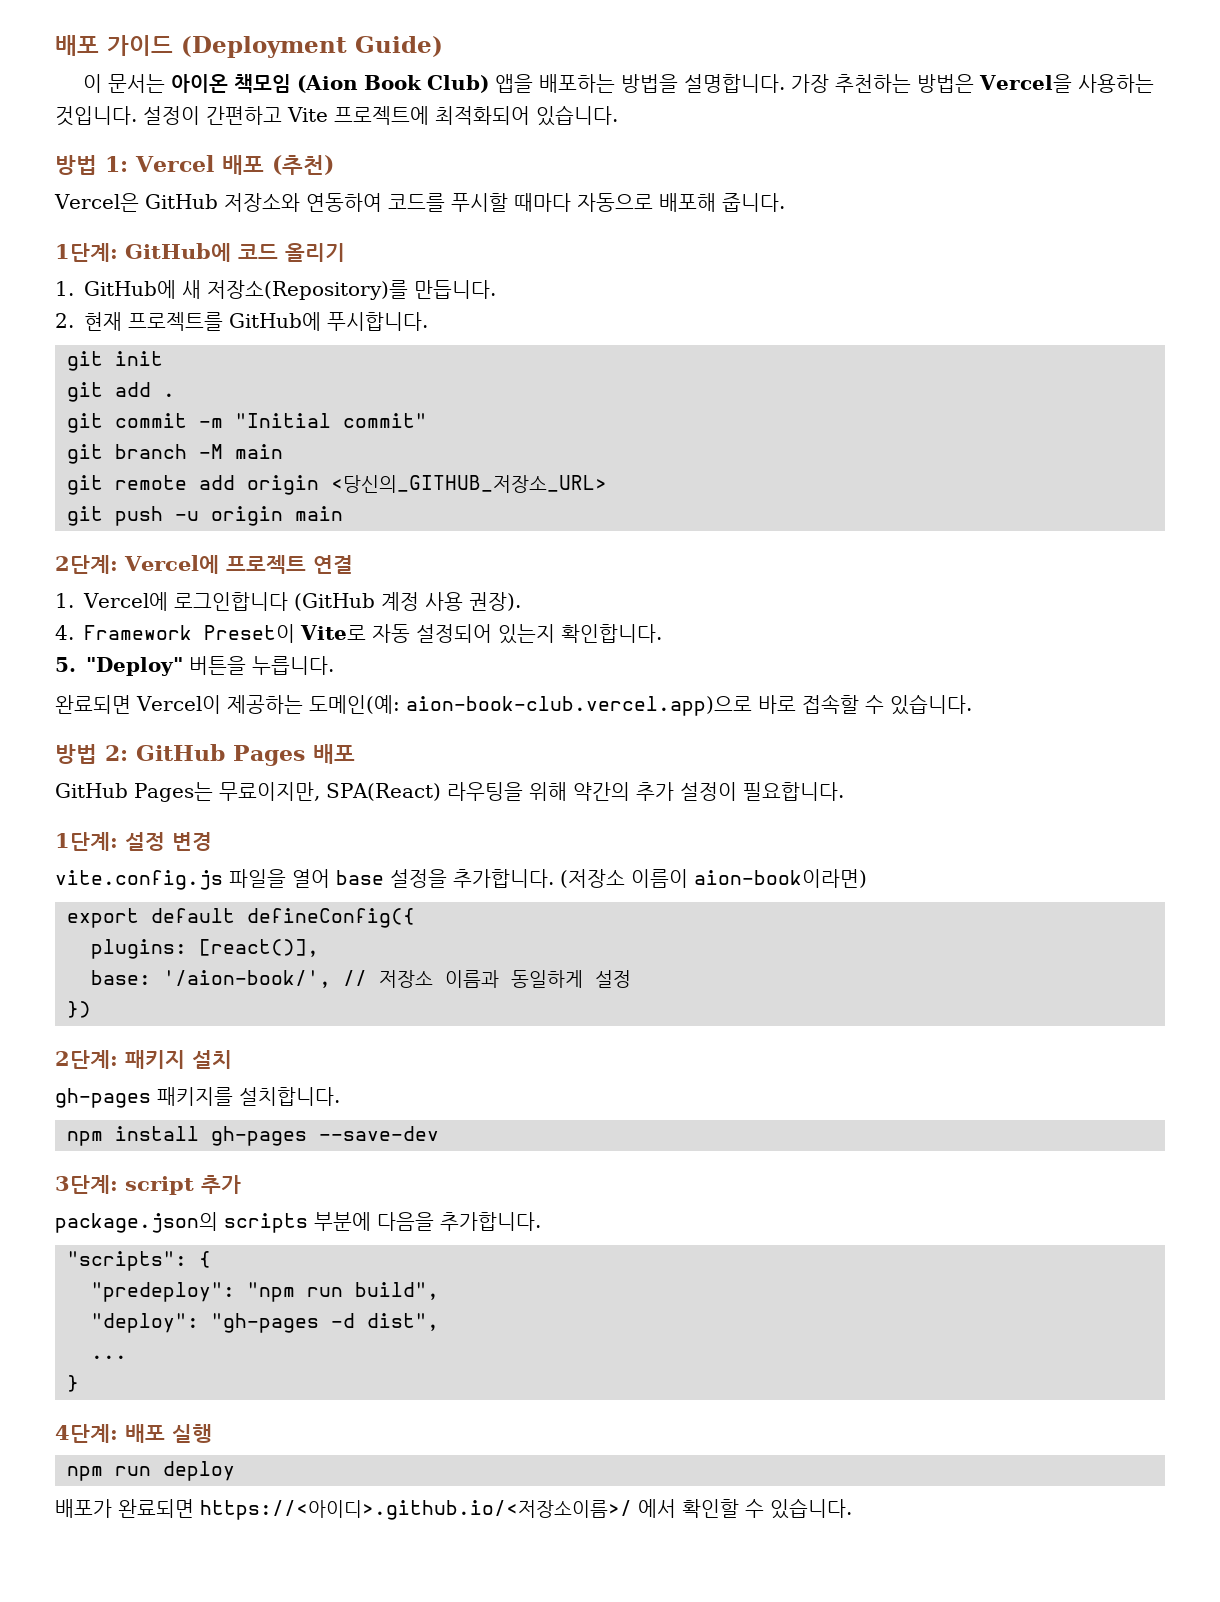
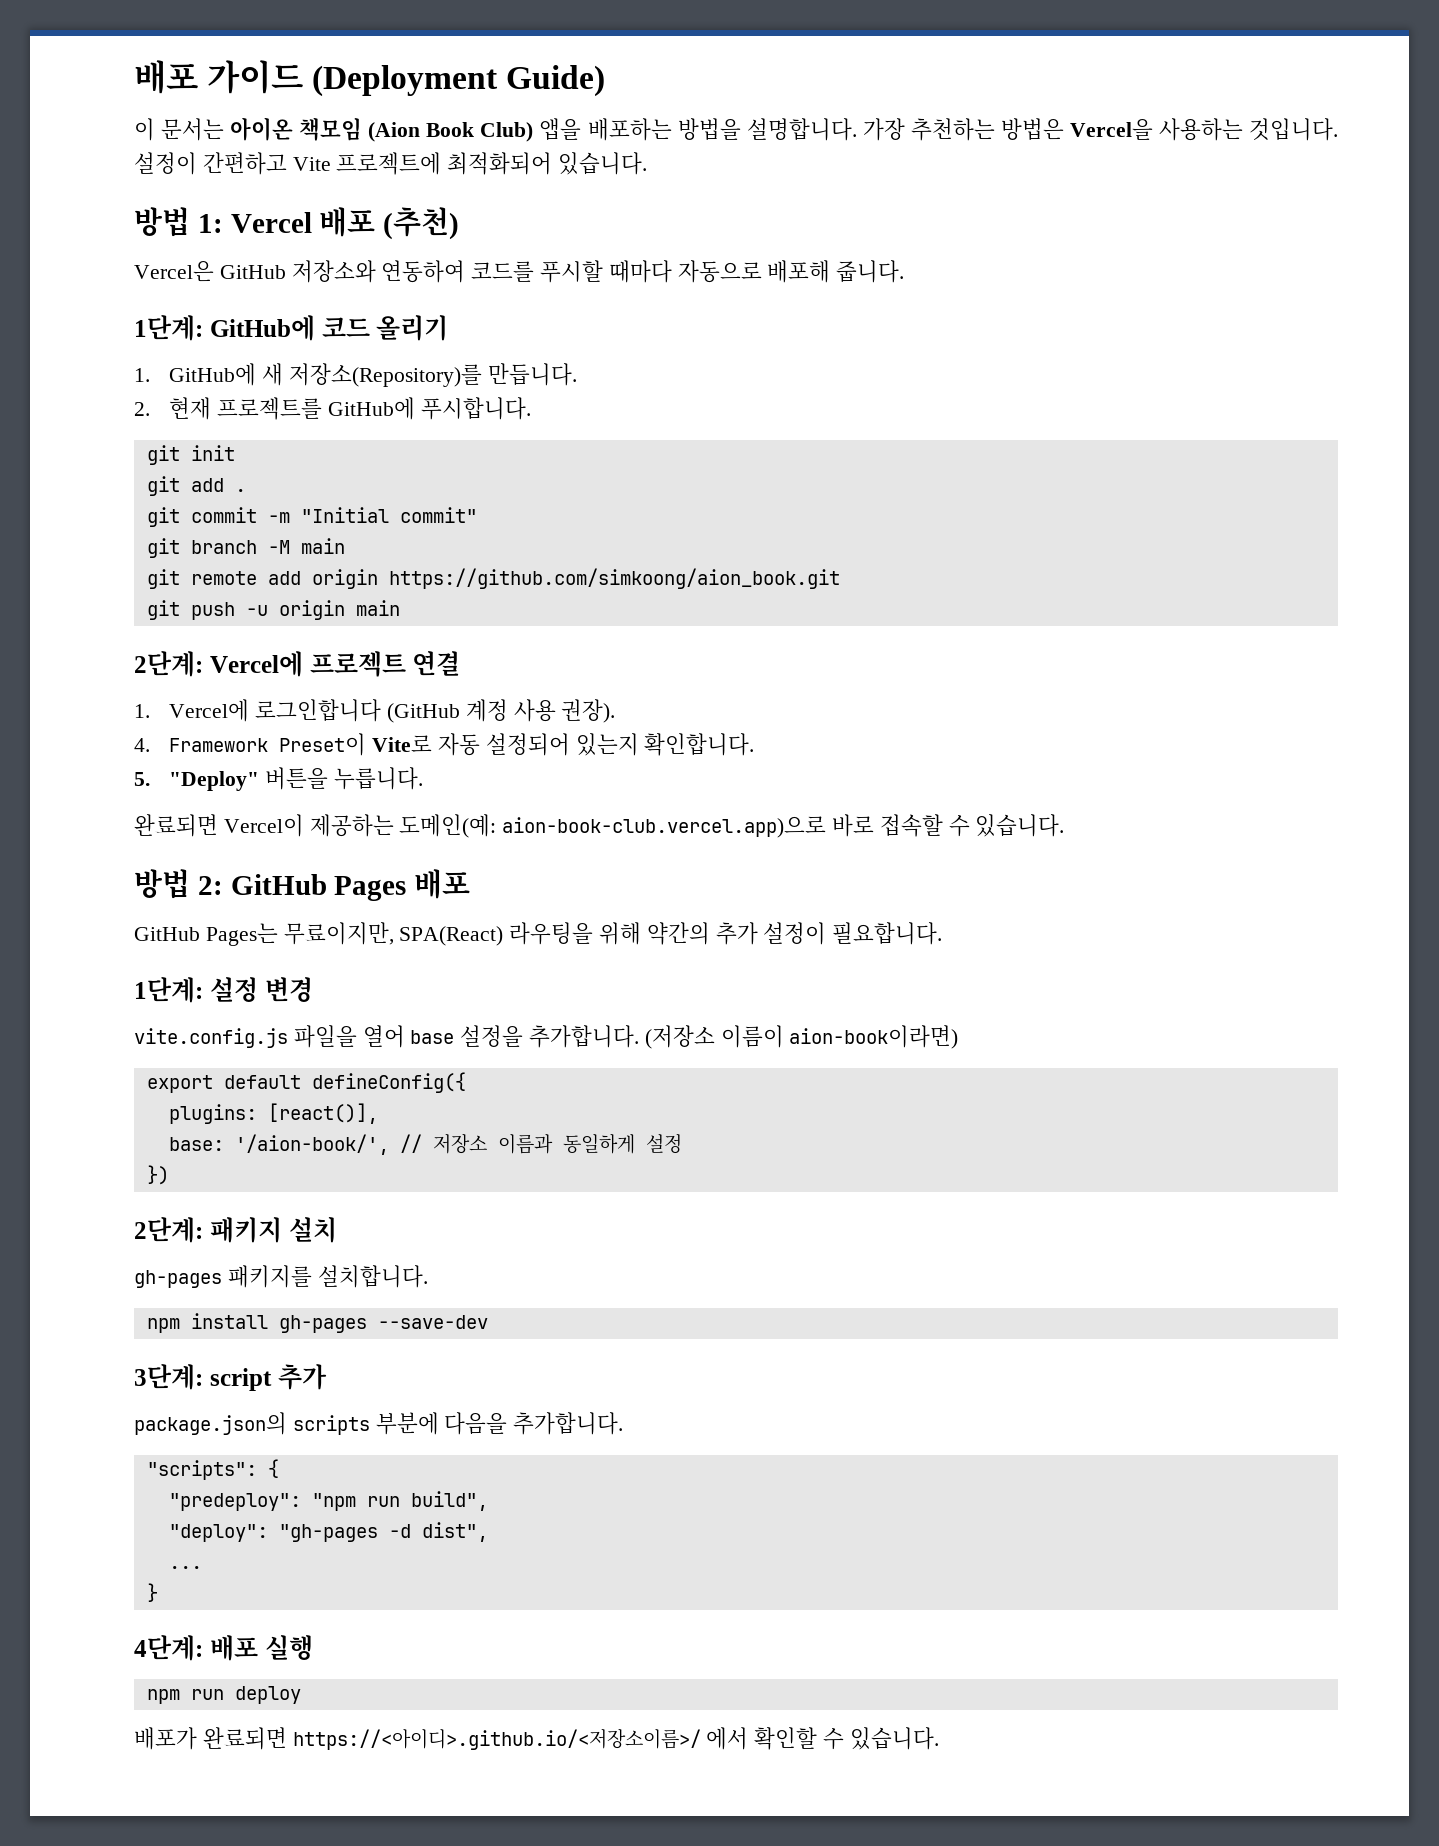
- git remote add origin <당신의_GITHUB_저장소_URL>
+ git remote add origin https://github.com/simkoong/aion_book.git

